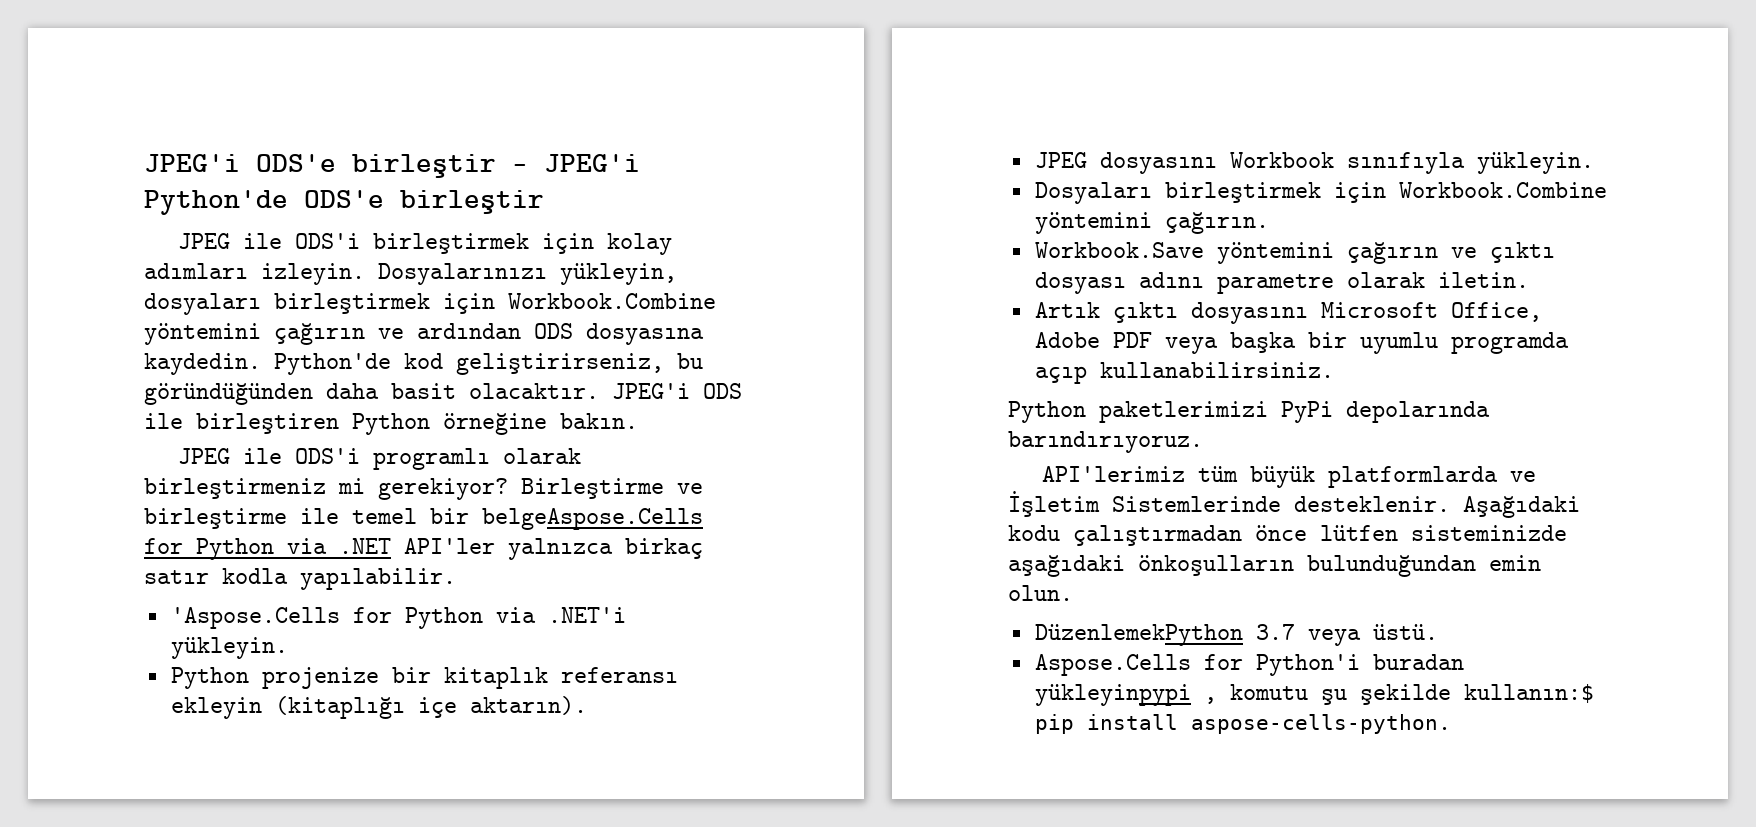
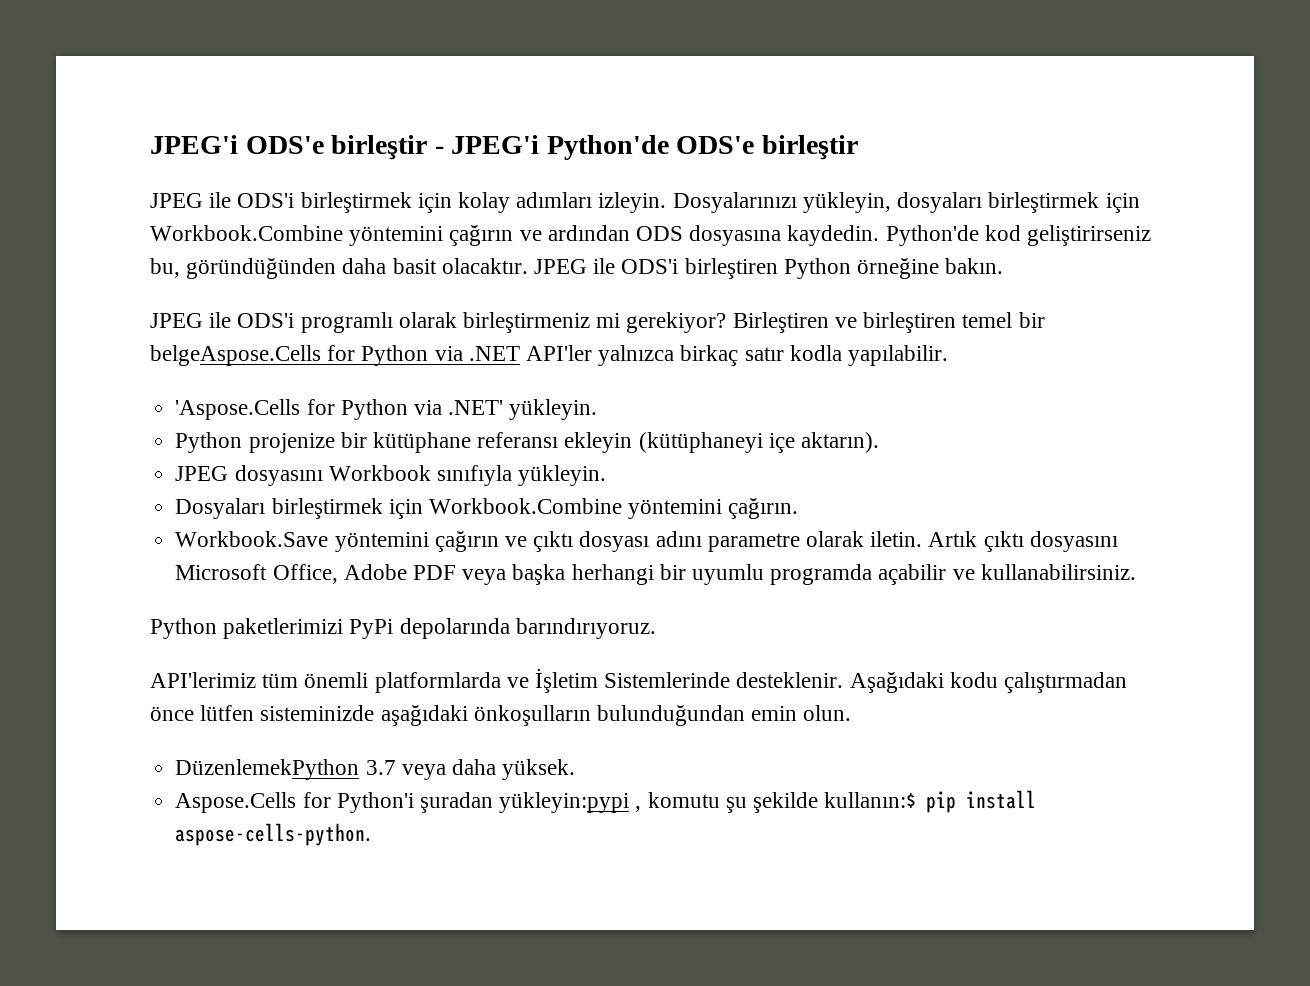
- Python'de kod geliştirirseniz, bu göründüğünden daha basit olacaktır.
+ Python'de kod geliştirirseniz bu, göründüğünden daha basit olacaktır.
- JPEG'i ODS ile birleştiren Python örneğine bakın.
+ JPEG ile ODS'i birleştiren Python örneğine bakın.
- Birleştirme ve birleştirme ile temel bir belgeAspose.Cells for Python via .NET API'ler yalnızca birkaç satır kodla yapılabilir.
+ Birleştiren ve birleştiren temel bir belgeAspose.Cells for Python via .NET API'ler yalnızca birkaç satır kodla yapılabilir.
- 'Aspose.Cells for Python via .NET'i yükleyin.
+ 'Aspose.Cells for Python via .NET' yükleyin.
- Python projenize bir kitaplık referansı ekleyin (kitaplığı içe aktarın).
+ Python projenize bir kütüphane referansı ekleyin (kütüphaneyi içe aktarın).
- Workbook.Save yöntemini çağırın ve çıktı dosyası adını parametre olarak iletin.
- Artık çıktı dosyasını Microsoft Office, Adobe PDF veya başka bir uyumlu programda açıp kullanabilirsiniz.
+ Workbook.Save yöntemini çağırın ve çıktı dosyası adını parametre olarak iletin. Artık çıktı dosyasını Microsoft Office, Adobe PDF veya başka herhangi bir uyumlu programda açabilir ve kullanabilirsiniz.
- API'lerimiz tüm büyük platformlarda ve İşletim Sistemlerinde desteklenir.
+ API'lerimiz tüm önemli platformlarda ve İşletim Sistemlerinde desteklenir.
- DüzenlemekPython 3.7 veya üstü.
+ DüzenlemekPython 3.7 veya daha yüksek.
- Aspose.Cells for Python'i buradan yükleyinpypi , komutu şu şekilde kullanın:$ pip install aspose-cells-python.
+ Aspose.Cells for Python'i şuradan yükleyin:pypi , komutu şu şekilde kullanın:$ pip install aspose-cells-python.

